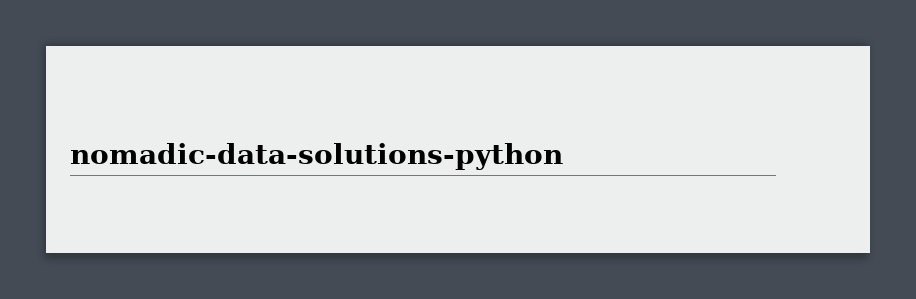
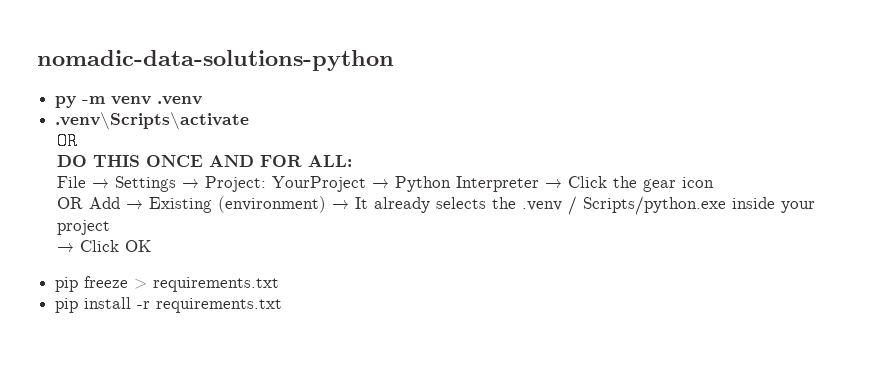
+ py -m venv .venv
+ .venv\Scripts\activate
+ OR
+ DO THIS ONCE AND FOR ALL:
+ File → Settings → Project: YourProject → Python Interpreter → Click the gear icon
+ OR Add → Existing (environment) → It already selects the .venv / Scripts/python.exe inside your project
+ → Click OK
+ pip freeze > requirements.txt
+ pip install -r requirements.txt

